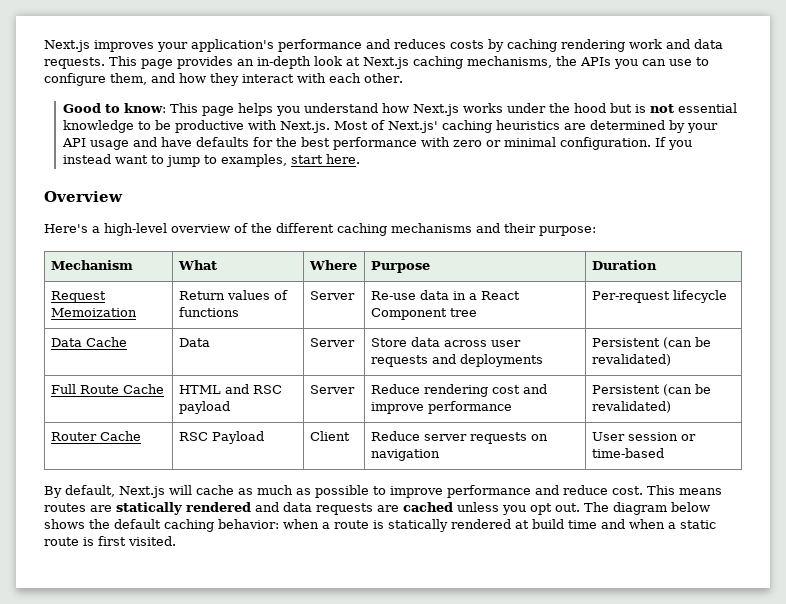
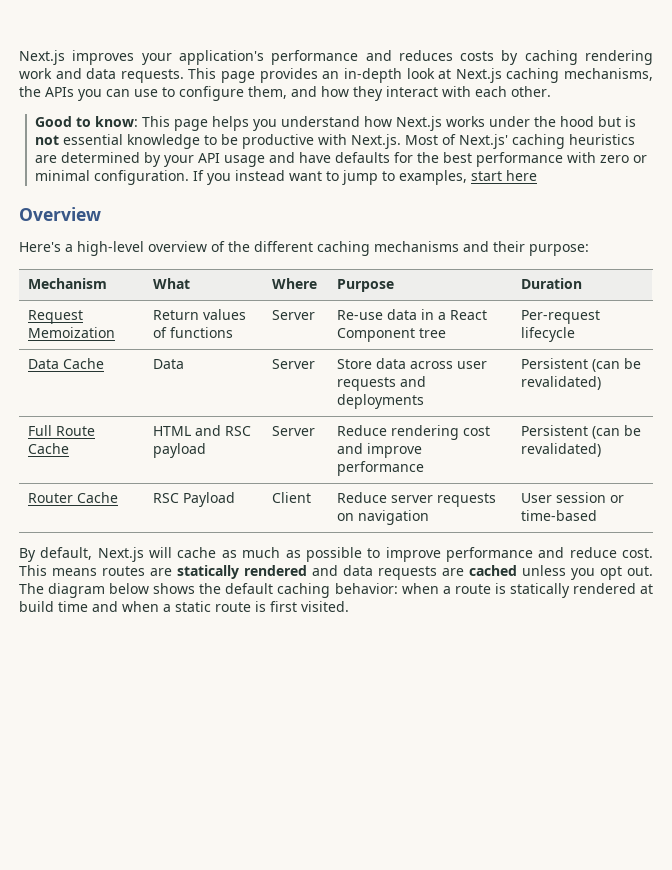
- If you instead want to jump to examples, start here.
+ If you instead want to jump to examples, start here

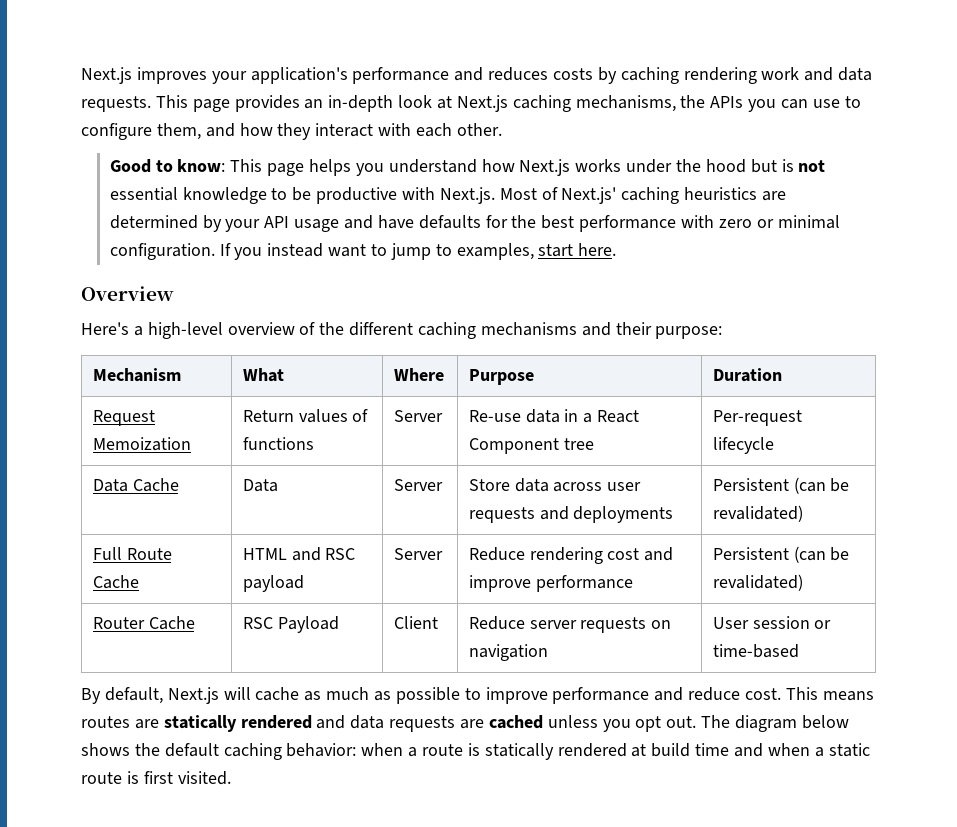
- If you instead want to jump to examples, start here
+ If you instead want to jump to examples, start here.

